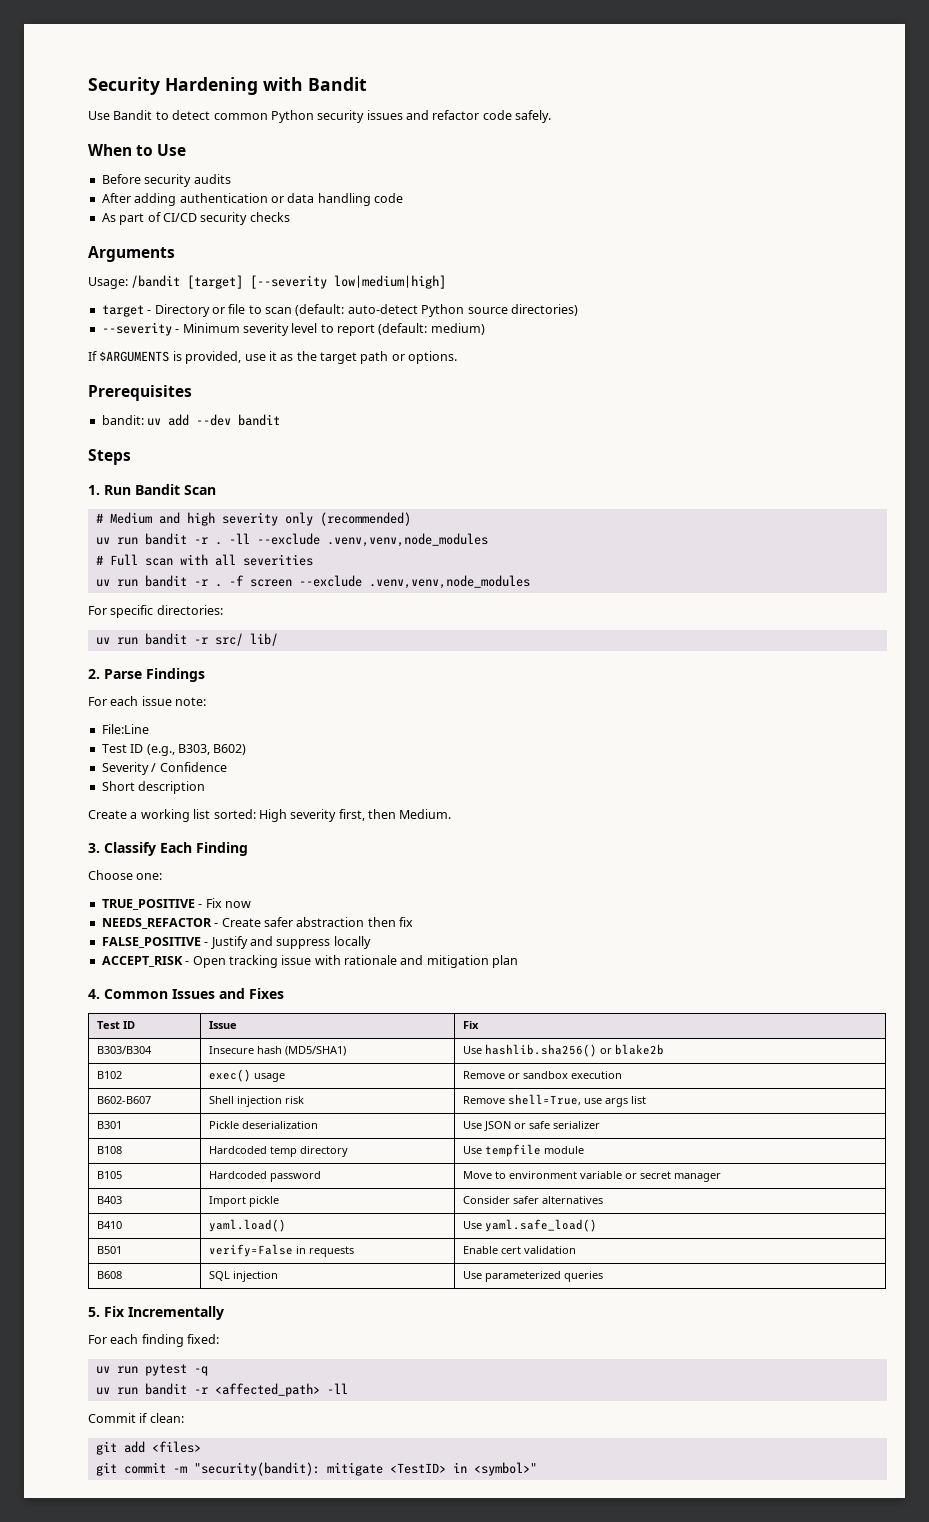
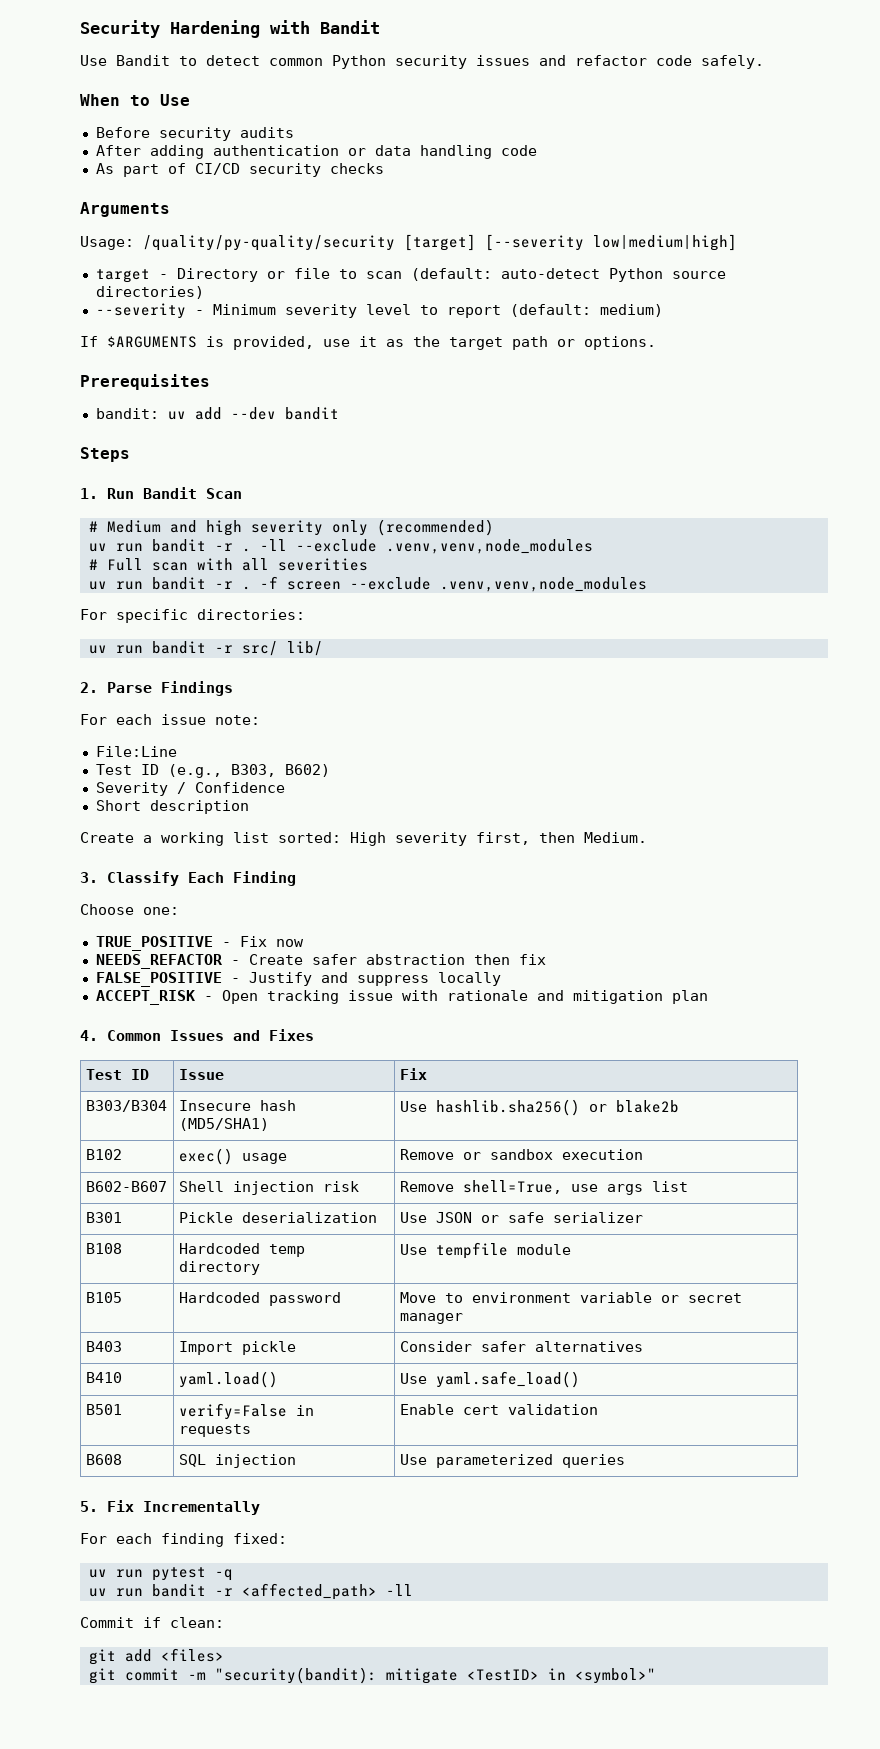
- Usage: /bandit [target] [--severity low|medium|high]
+ Usage: /quality/py-quality/security [target] [--severity low|medium|high]

